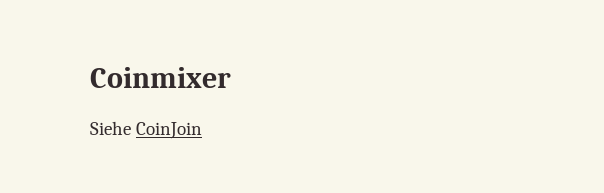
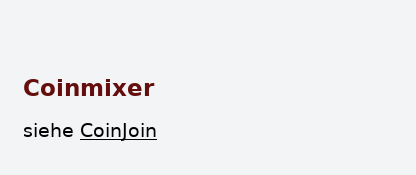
- Siehe CoinJoin
+ siehe CoinJoin

